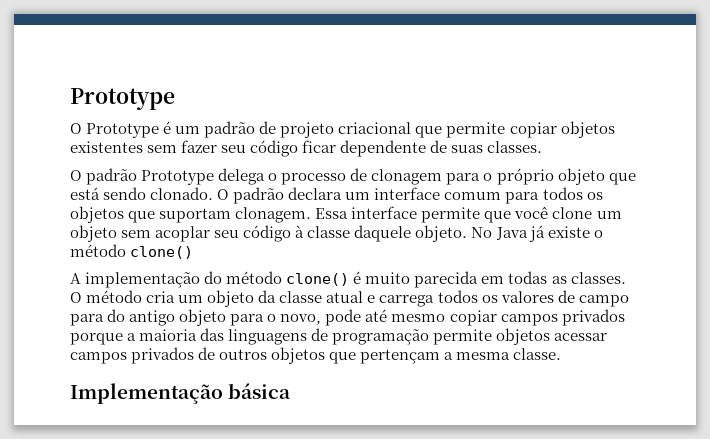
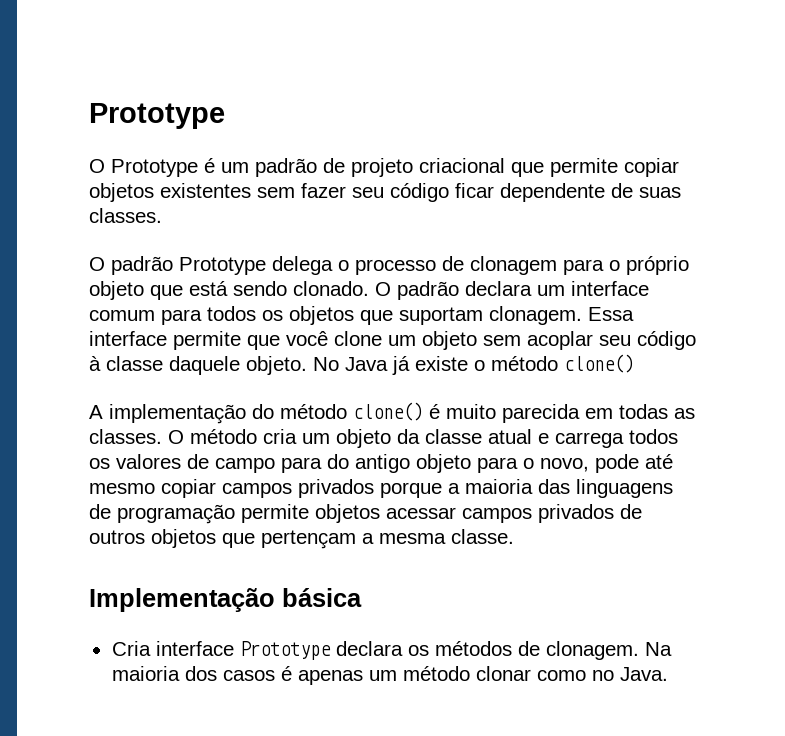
+ Cria interface Prototype declara os métodos de clonagem. Na maioria dos casos é apenas um método clonar como no Java.

